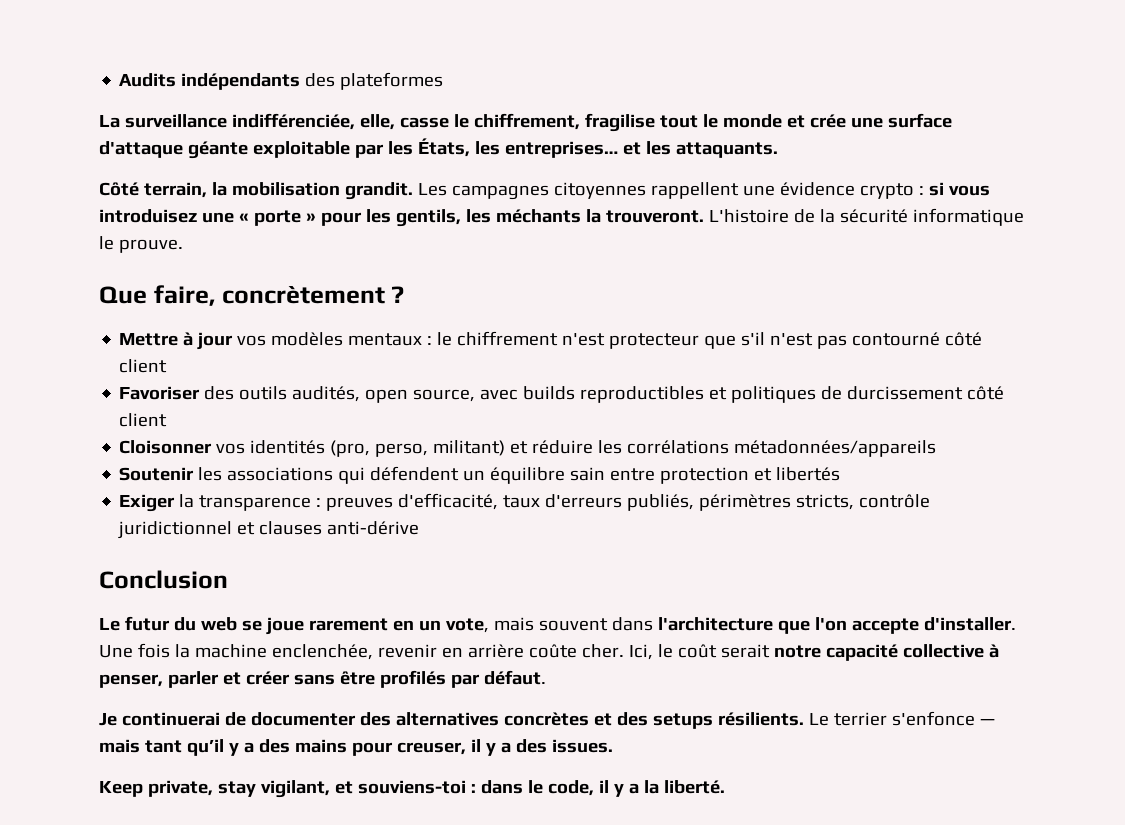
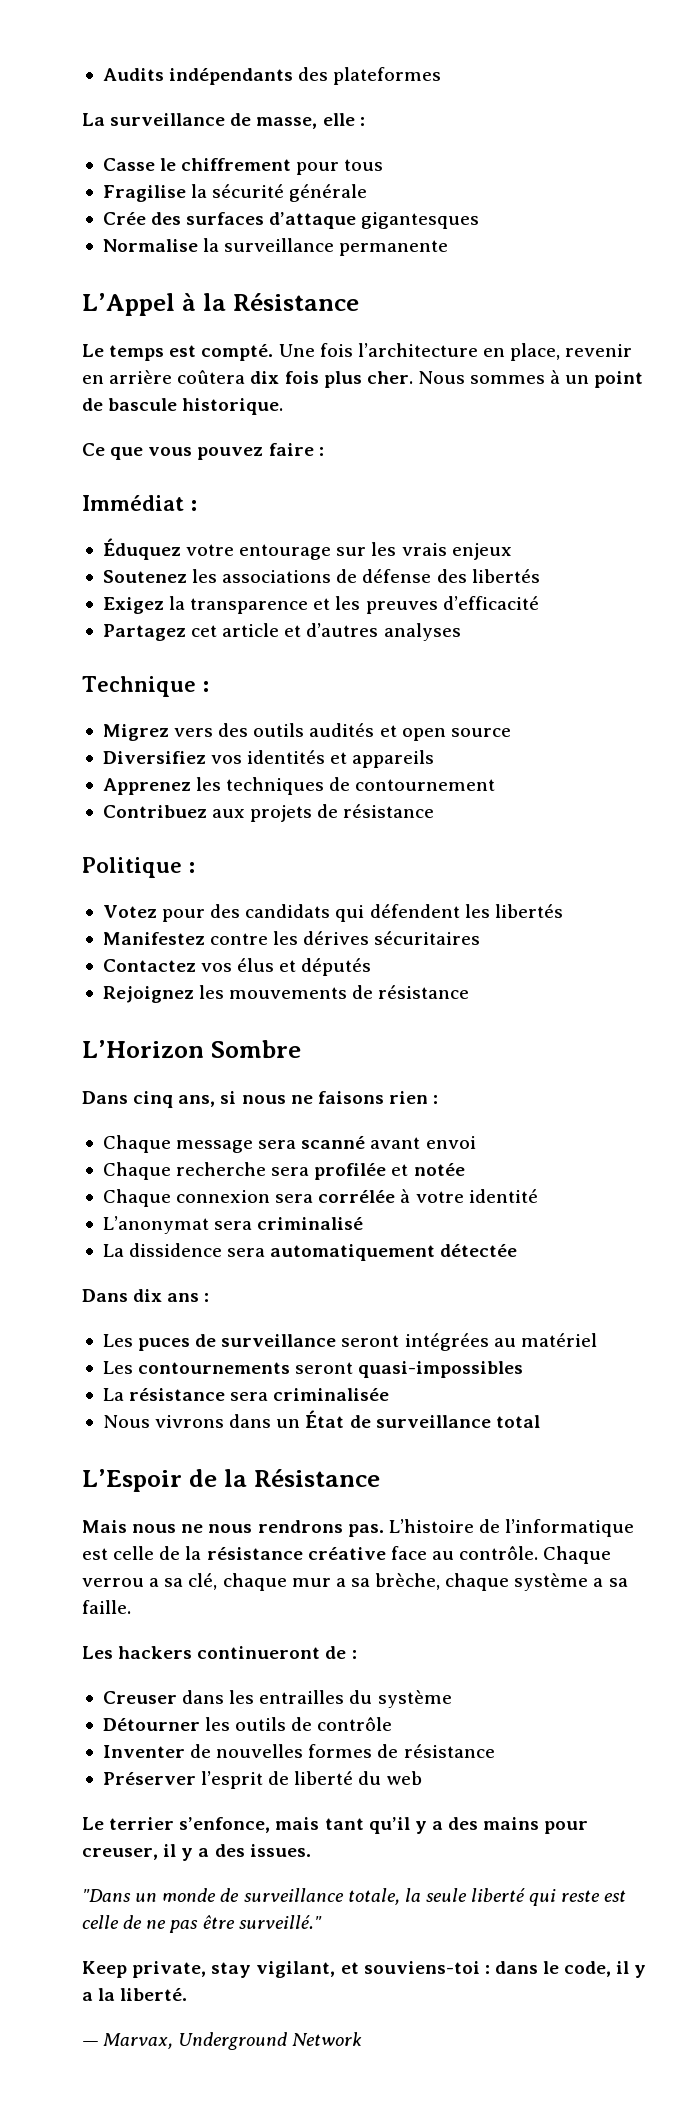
- La surveillance indifférenciée, elle, casse le chiffrement, fragilise tout le monde et crée une surface d'attaque géante exploitable par les États, les entreprises… et les attaquants.
- Côté terrain, la mobilisation grandit. Les campagnes citoyennes rappellent une évidence crypto : si vous introduisez une « porte » pour les gentils, les méchants la trouveront. L'histoire de la sécurité informatique le prouve.
- Que faire, concrètement ?
- Mettre à jour vos modèles mentaux : le chiffrement n'est protecteur que s'il n'est pas contourné côté client
- Favoriser des outils audités, open source, avec builds reproductibles et politiques de durcissement côté client
- Cloisonner vos identités (pro, perso, militant) et réduire les corrélations métadonnées/appareils
- Soutenir les associations qui défendent un équilibre sain entre protection et libertés
- Exiger la transparence : preuves d'efficacité, taux d'erreurs publiés, périmètres stricts, contrôle juridictionnel et clauses anti-dérive
- Conclusion
- Le futur du web se joue rarement en un vote, mais souvent dans l'architecture que l'on accepte d'installer. Une fois la machine enclenchée, revenir en arrière coûte cher. Ici, le coût serait notre capacité collective à penser, parler et créer sans être profilés par défaut.
- Je continuerai de documenter des alternatives concrètes et des setups résilients. Le terrier s'enfonce — mais tant qu’il y a des mains pour creuser, il y a des issues.
+ La surveillance de masse, elle :
+ Casse le chiffrement pour tous
+ Fragilise la sécurité générale
+ Crée des surfaces d’attaque gigantesques
+ Normalise la surveillance permanente
+ L’Appel à la Résistance
+ Le temps est compté. Une fois l’architecture en place, revenir en arrière coûtera dix fois plus cher. Nous sommes à un point de bascule historique.
+ Ce que vous pouvez faire :
+ Immédiat :
+ Éduquez votre entourage sur les vrais enjeux
+ Soutenez les associations de défense des libertés
+ Exigez la transparence et les preuves d’efficacité
+ Partagez cet article et d’autres analyses
+ Technique :
+ Migrez vers des outils audités et open source
+ Diversifiez vos identités et appareils
+ Apprenez les techniques de contournement
+ Contribuez aux projets de résistance
+ Politique :
+ Votez pour des candidats qui défendent les libertés
+ Manifestez contre les dérives sécuritaires
+ Contactez vos élus et députés
+ Rejoignez les mouvements de résistance
+ L’Horizon Sombre
+ Dans cinq ans, si nous ne faisons rien :
+ Chaque message sera scanné avant envoi
+ Chaque recherche sera profilée et notée
+ Chaque connexion sera corrélée à votre identité
+ L’anonymat sera criminalisé
+ La dissidence sera automatiquement détectée
+ Dans dix ans :
+ Les puces de surveillance seront intégrées au matériel
+ Les contournements seront quasi-impossibles
+ La résistance sera criminalisée
+ Nous vivrons dans un État de surveillance total
+ L’Espoir de la Résistance
+ Mais nous ne nous rendrons pas. L’histoire de l’informatique est celle de la résistance créative face au contrôle. Chaque verrou a sa clé, chaque mur a sa brèche, chaque système a sa faille.
+ Les hackers continueront de :
+ Creuser dans les entrailles du système
+ Détourner les outils de contrôle
+ Inventer de nouvelles formes de résistance
+ Préserver l’esprit de liberté du web
+ Le terrier s’enfonce, mais tant qu’il y a des mains pour creuser, il y a des issues.
+ "Dans un monde de surveillance totale, la seule liberté qui reste est celle de ne pas être surveillé."
+ — Marvax, Underground Network

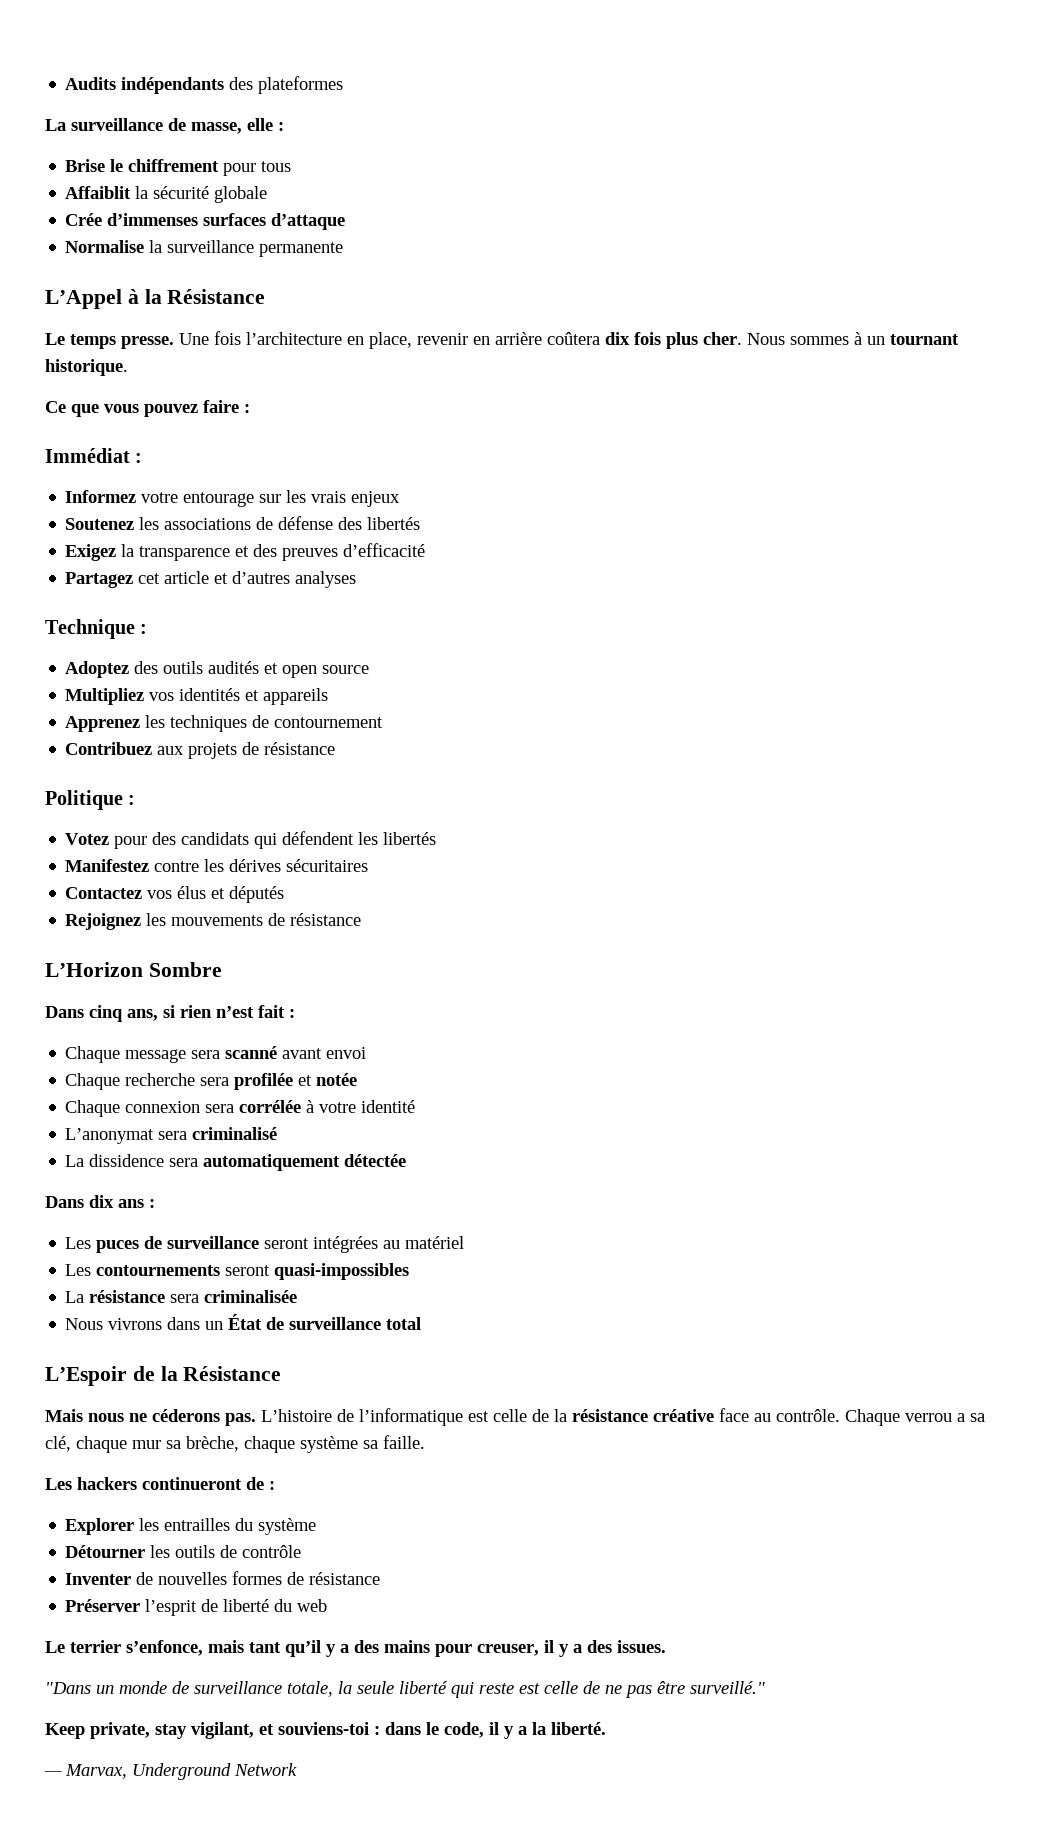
- Casse le chiffrement pour tous
+ Brise le chiffrement pour tous
- Fragilise la sécurité générale
+ Affaiblit la sécurité globale
- Crée des surfaces d’attaque gigantesques
+ Crée d’immenses surfaces d’attaque
- Le temps est compté.
+ Le temps presse.
- Nous sommes à un point de bascule historique.
+ Nous sommes à un tournant historique.
- Éduquez votre entourage sur les vrais enjeux
+ Informez votre entourage sur les vrais enjeux
- Exigez la transparence et les preuves d’efficacité
+ Exigez la transparence et des preuves d’efficacité
- Migrez vers des outils audités et open source
+ Adoptez des outils audités et open source
- Diversifiez vos identités et appareils
+ Multipliez vos identités et appareils
- Dans cinq ans, si nous ne faisons rien :
+ Dans cinq ans, si rien n’est fait :
- Mais nous ne nous rendrons pas.
+ Mais nous ne céderons pas.
- Chaque verrou a sa clé, chaque mur a sa brèche, chaque système a sa faille.
+ Chaque verrou a sa clé, chaque mur sa brèche, chaque système sa faille.
- Creuser dans les entrailles du système
+ Explorer les entrailles du système

